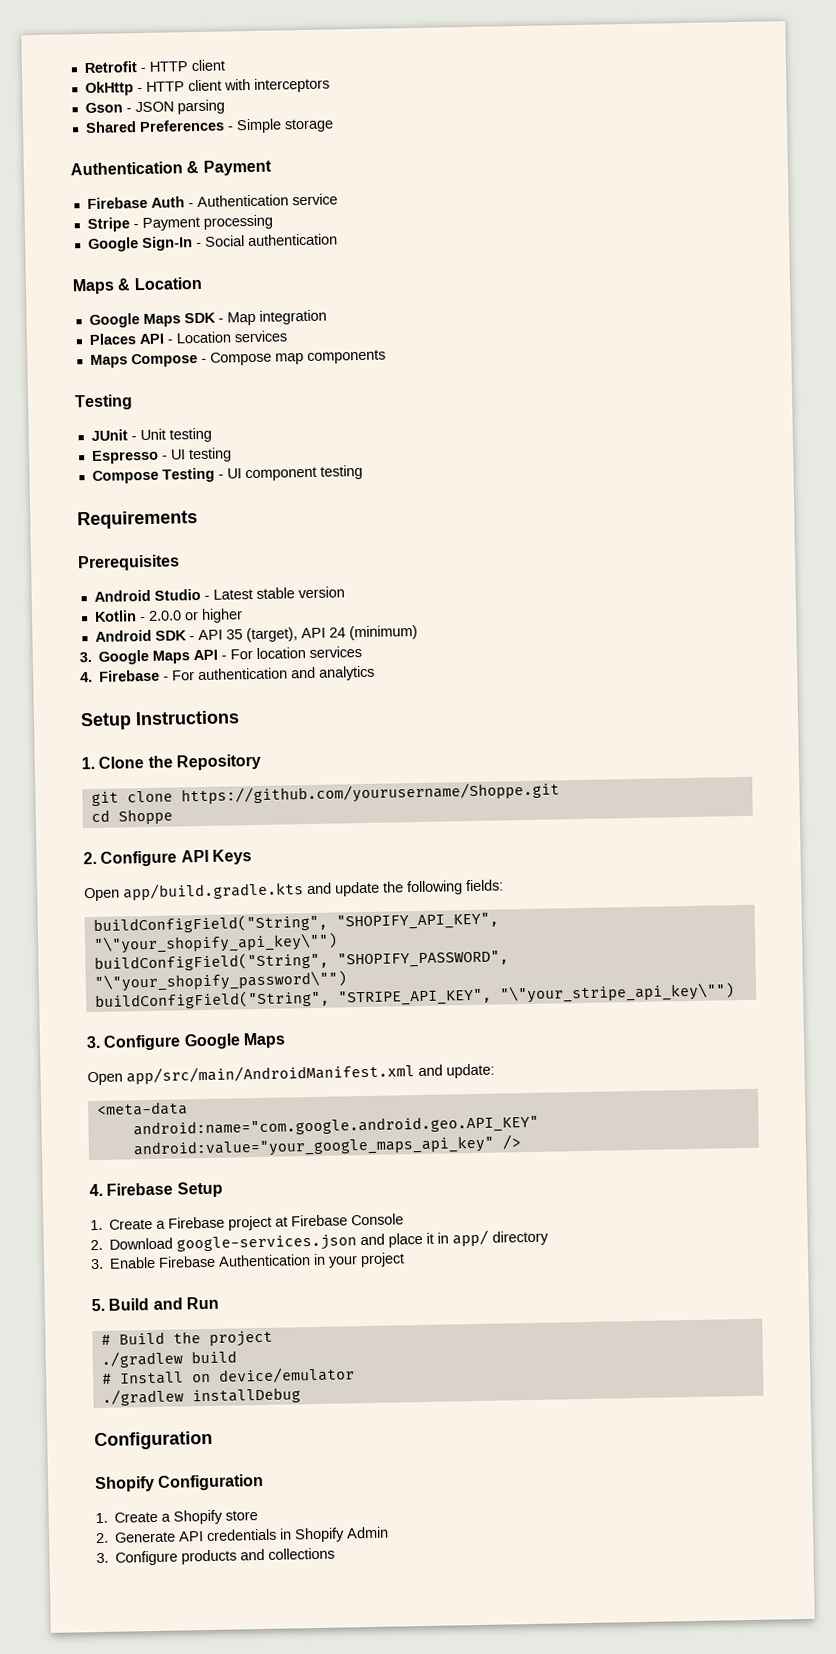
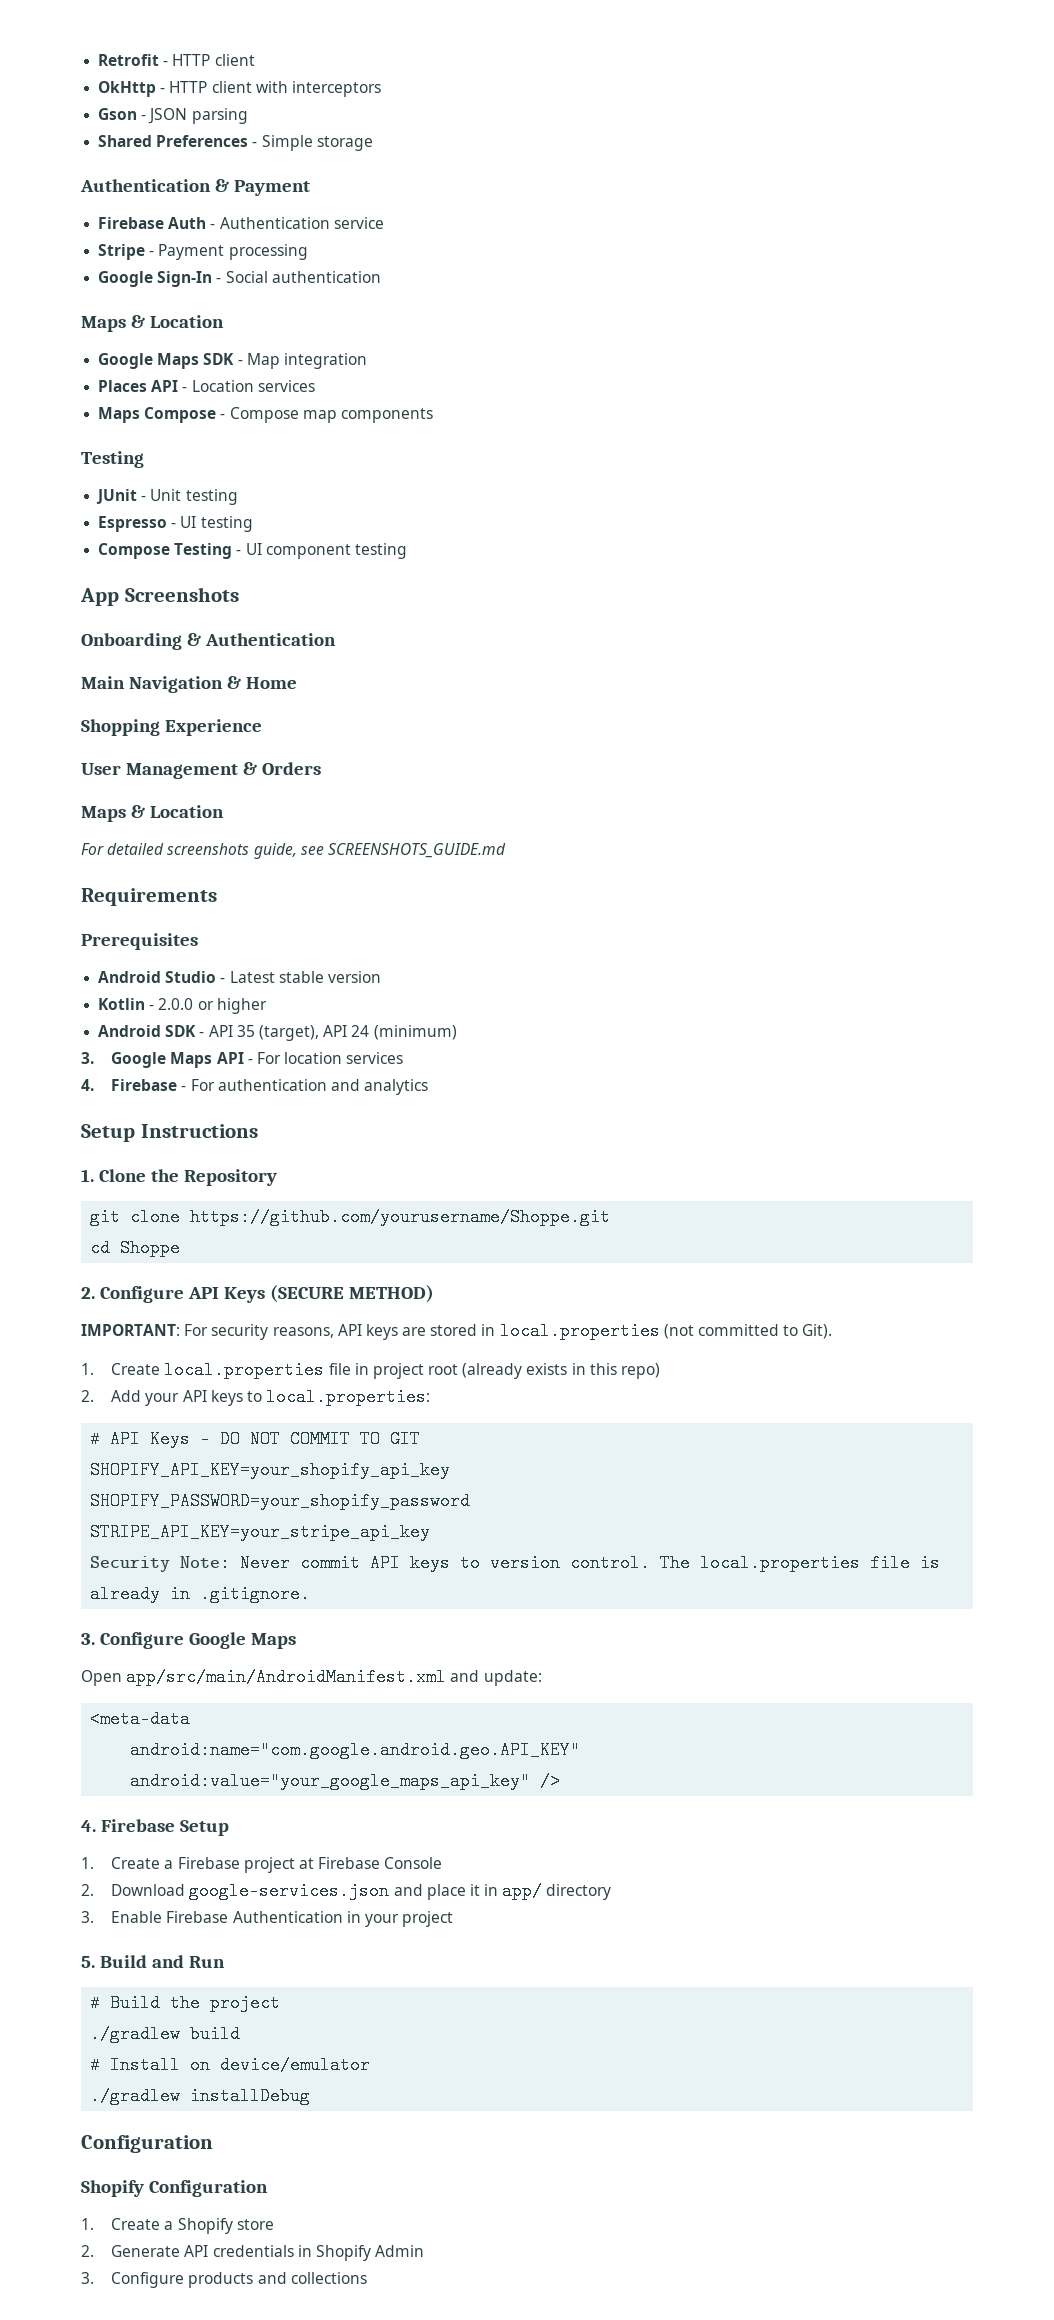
+ App Screenshots
+ Onboarding & Authentication
+ Main Navigation & Home
+ Shopping Experience
+ User Management & Orders
+ Maps & Location
+ For detailed screenshots guide, see SCREENSHOTS_GUIDE.md
- 2. Configure API Keys
- Open app/build.gradle.kts and update the following fields:
- buildConfigField("String", "SHOPIFY_API_KEY", "\"your_shopify_api_key\"")
- buildConfigField("String", "SHOPIFY_PASSWORD", "\"your_shopify_password\"")
- buildConfigField("String", "STRIPE_API_KEY", "\"your_stripe_api_key\"")
+ 2. Configure API Keys (SECURE METHOD)
+ IMPORTANT: For security reasons, API keys are stored in local.properties (not committed to Git).
+ 1. Create local.properties file in project root (already exists in this repo)
+ 2. Add your API keys to local.properties:
+ # API Keys - DO NOT COMMIT TO GIT
+ SHOPIFY_API_KEY=your_shopify_api_key
+ SHOPIFY_PASSWORD=your_shopify_password
+ STRIPE_API_KEY=your_stripe_api_key
+ Security Note: Never commit API keys to version control. The local.properties file is already in .gitignore.

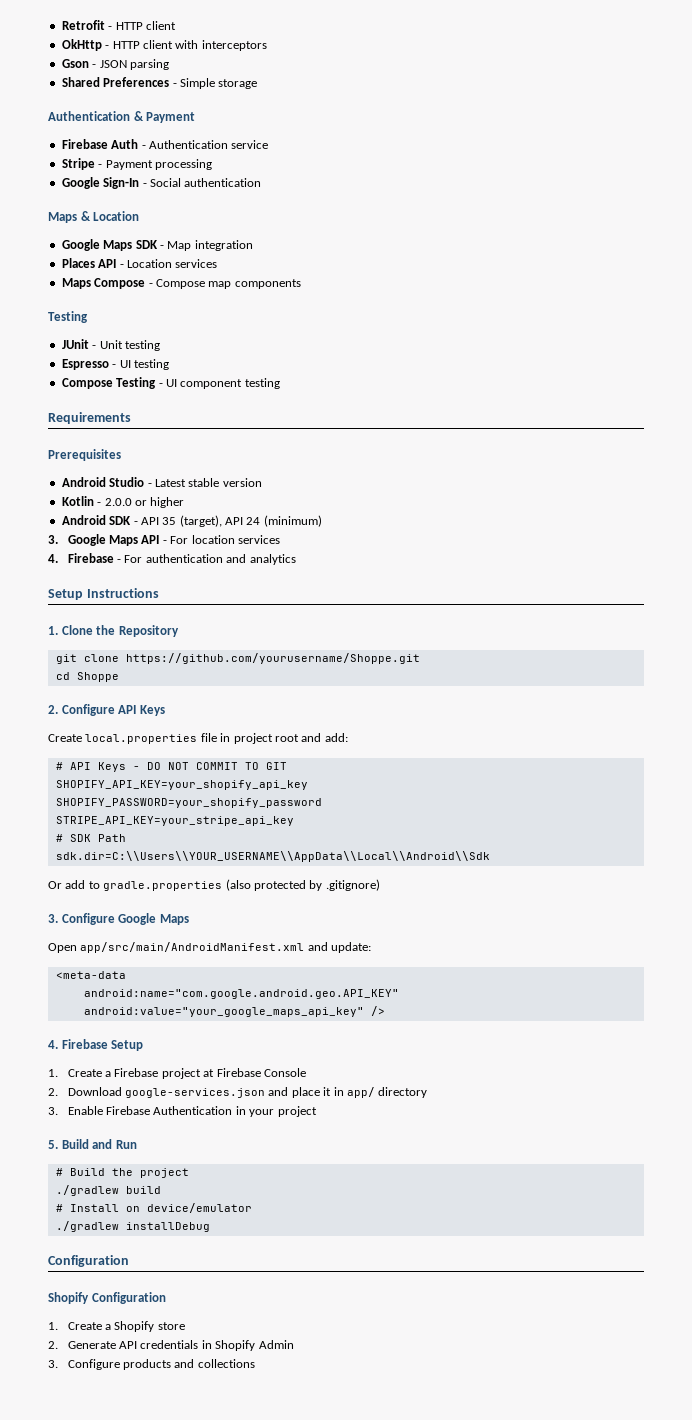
- App Screenshots
- Onboarding & Authentication
- Main Navigation & Home
- Shopping Experience
- User Management & Orders
- Maps & Location
- For detailed screenshots guide, see SCREENSHOTS_GUIDE.md
- 2. Configure API Keys (SECURE METHOD)
- IMPORTANT: For security reasons, API keys are stored in local.properties (not committed to Git).
- 1. Create local.properties file in project root (already exists in this repo)
- 2. Add your API keys to local.properties:
+ 2. Configure API Keys
+ Create local.properties file in project root and add:
- Security Note: Never commit API keys to version control. The local.properties file is already in .gitignore.
+ # SDK Path
+ sdk.dir=C:\\Users\\YOUR_USERNAME\\AppData\\Local\\Android\\Sdk
+ Or add to gradle.properties (also protected by .gitignore)

